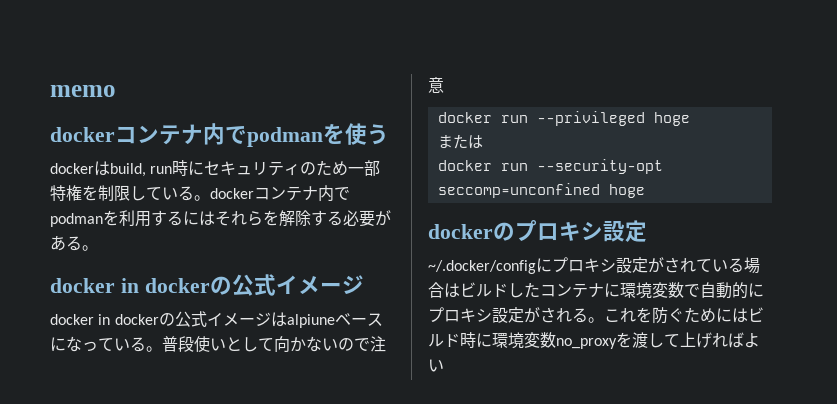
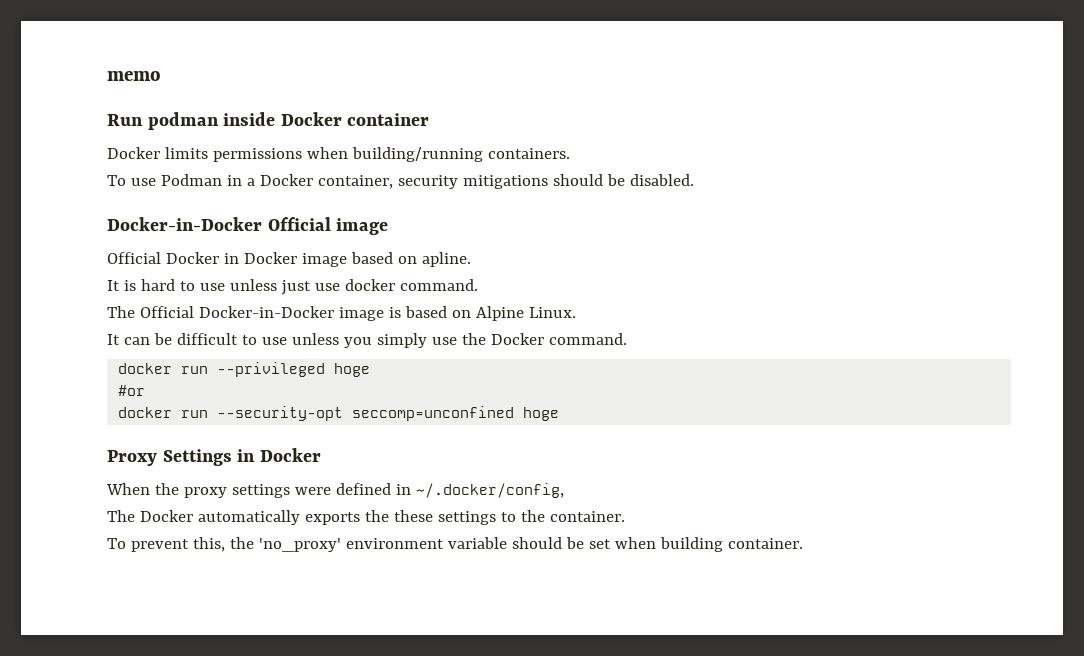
- dockerコンテナ内でpodmanを使う
- dockerはbuild, run時にセキュリティのため一部特権を制限している。dockerコンテナ内でpodmanを利用するにはそれらを解除する必要がある。
- docker in dockerの公式イメージ
- docker in dockerの公式イメージはalpiuneベースになっている。普段使いとして向かないので注意
+ Run podman inside Docker container
+ Docker limits permissions when building/running containers.
+ To use Podman in a Docker container, security mitigations should be disabled.
+ Docker-in-Docker Official image
+ Official Docker in Docker image based on apline.
+ It is hard to use unless just use docker command.
+ The Official Docker-in-Docker image is based on Alpine Linux.
+ It can be difficult to use unless you simply use the Docker command.
- または
+ #or
- dockerのプロキシ設定
- ~/.docker/configにプロキシ設定がされている場合はビルドしたコンテナに環境変数で自動的にプロキシ設定がされる。これを防ぐためにはビルド時に環境変数no_proxyを渡して上げればよい
+ Proxy Settings in Docker
+ When the proxy settings were defined in ~/.docker/config,
+ The Docker automatically exports the these settings to the container.
+ To prevent this, the 'no_proxy' environment variable should be set when building container.

